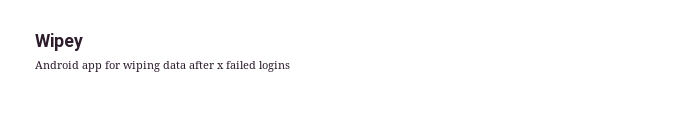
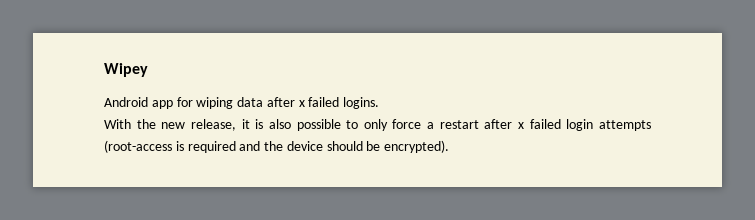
- Android app for wiping data after x failed logins
+ Android app for wiping data after x failed logins.
+ With the new release, it is also possible to only force a restart after x failed login attempts (root-access is required and the device should be encrypted).

